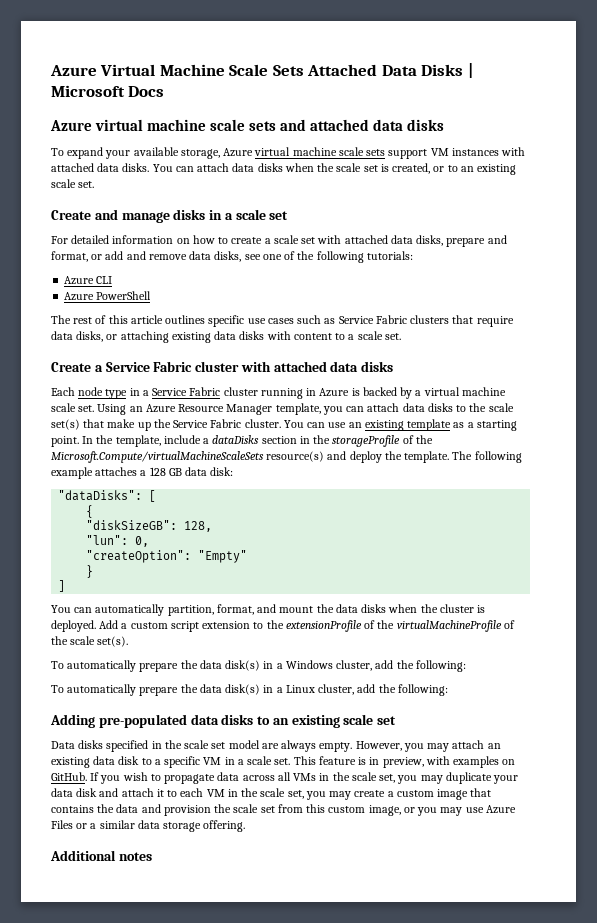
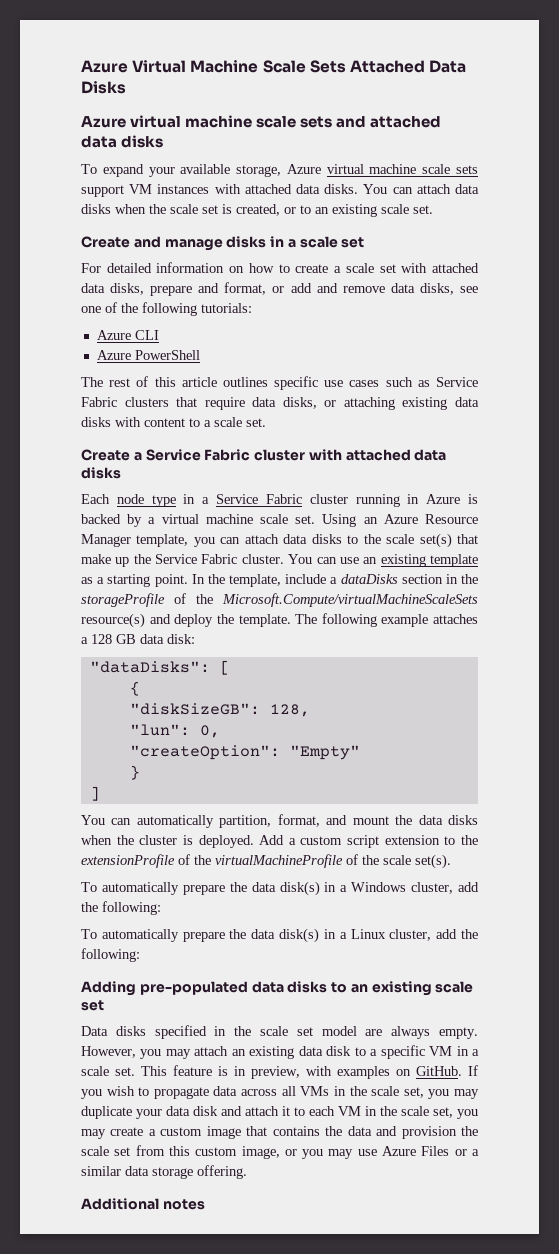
- Azure Virtual Machine Scale Sets Attached Data Disks | Microsoft Docs
+ Azure Virtual Machine Scale Sets Attached Data Disks

